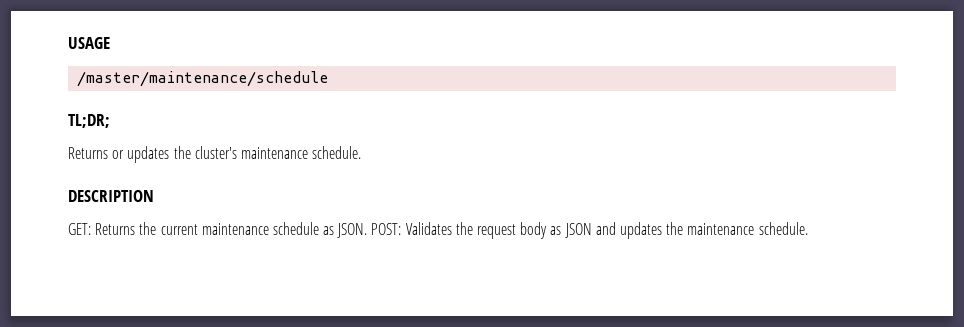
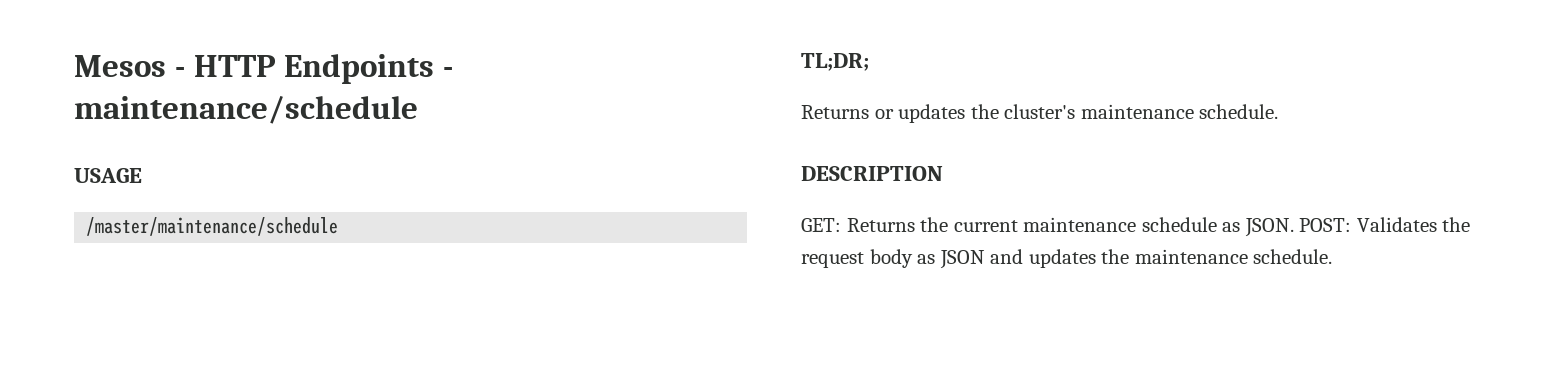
+ Mesos - HTTP Endpoints - maintenance/schedule

